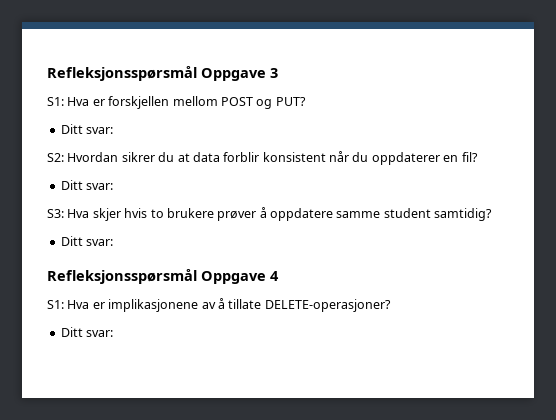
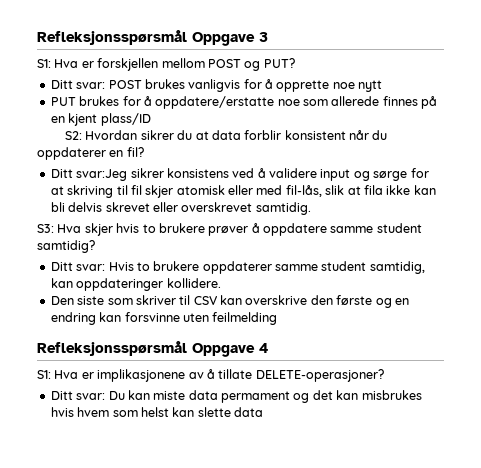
  S1: Hva er forskjellen mellom POST og PUT?
- Ditt svar:
+ Ditt svar: POST brukes vanligvis for å opprette noe nytt
+ PUT brukes for å oppdatere/erstatte noe som allerede finnes på en kjent plass/ID
  S2: Hvordan sikrer du at data forblir konsistent når du oppdaterer en fil?
- Ditt svar:
+ Ditt svar:Jeg sikrer konsistens ved å validere input og sørge for at skriving til fil skjer atomisk eller med fil-lås, slik at fila ikke kan bli delvis skrevet eller overskrevet samtidig.
  S3: Hva skjer hvis to brukere prøver å oppdatere samme student samtidig?
- Ditt svar:
+ Ditt svar: Hvis to brukere oppdaterer samme student samtidig, kan oppdateringer kollidere.
+ Den siste som skriver til CSV kan overskrive den første og en endring kan forsvinne uten feilmelding
  S1: Hva er implikasjonene av å tillate DELETE-operasjoner?
- Ditt svar:
+ Ditt svar: Du kan miste data permament og det kan misbrukes hvis hvem som helst kan slette data

